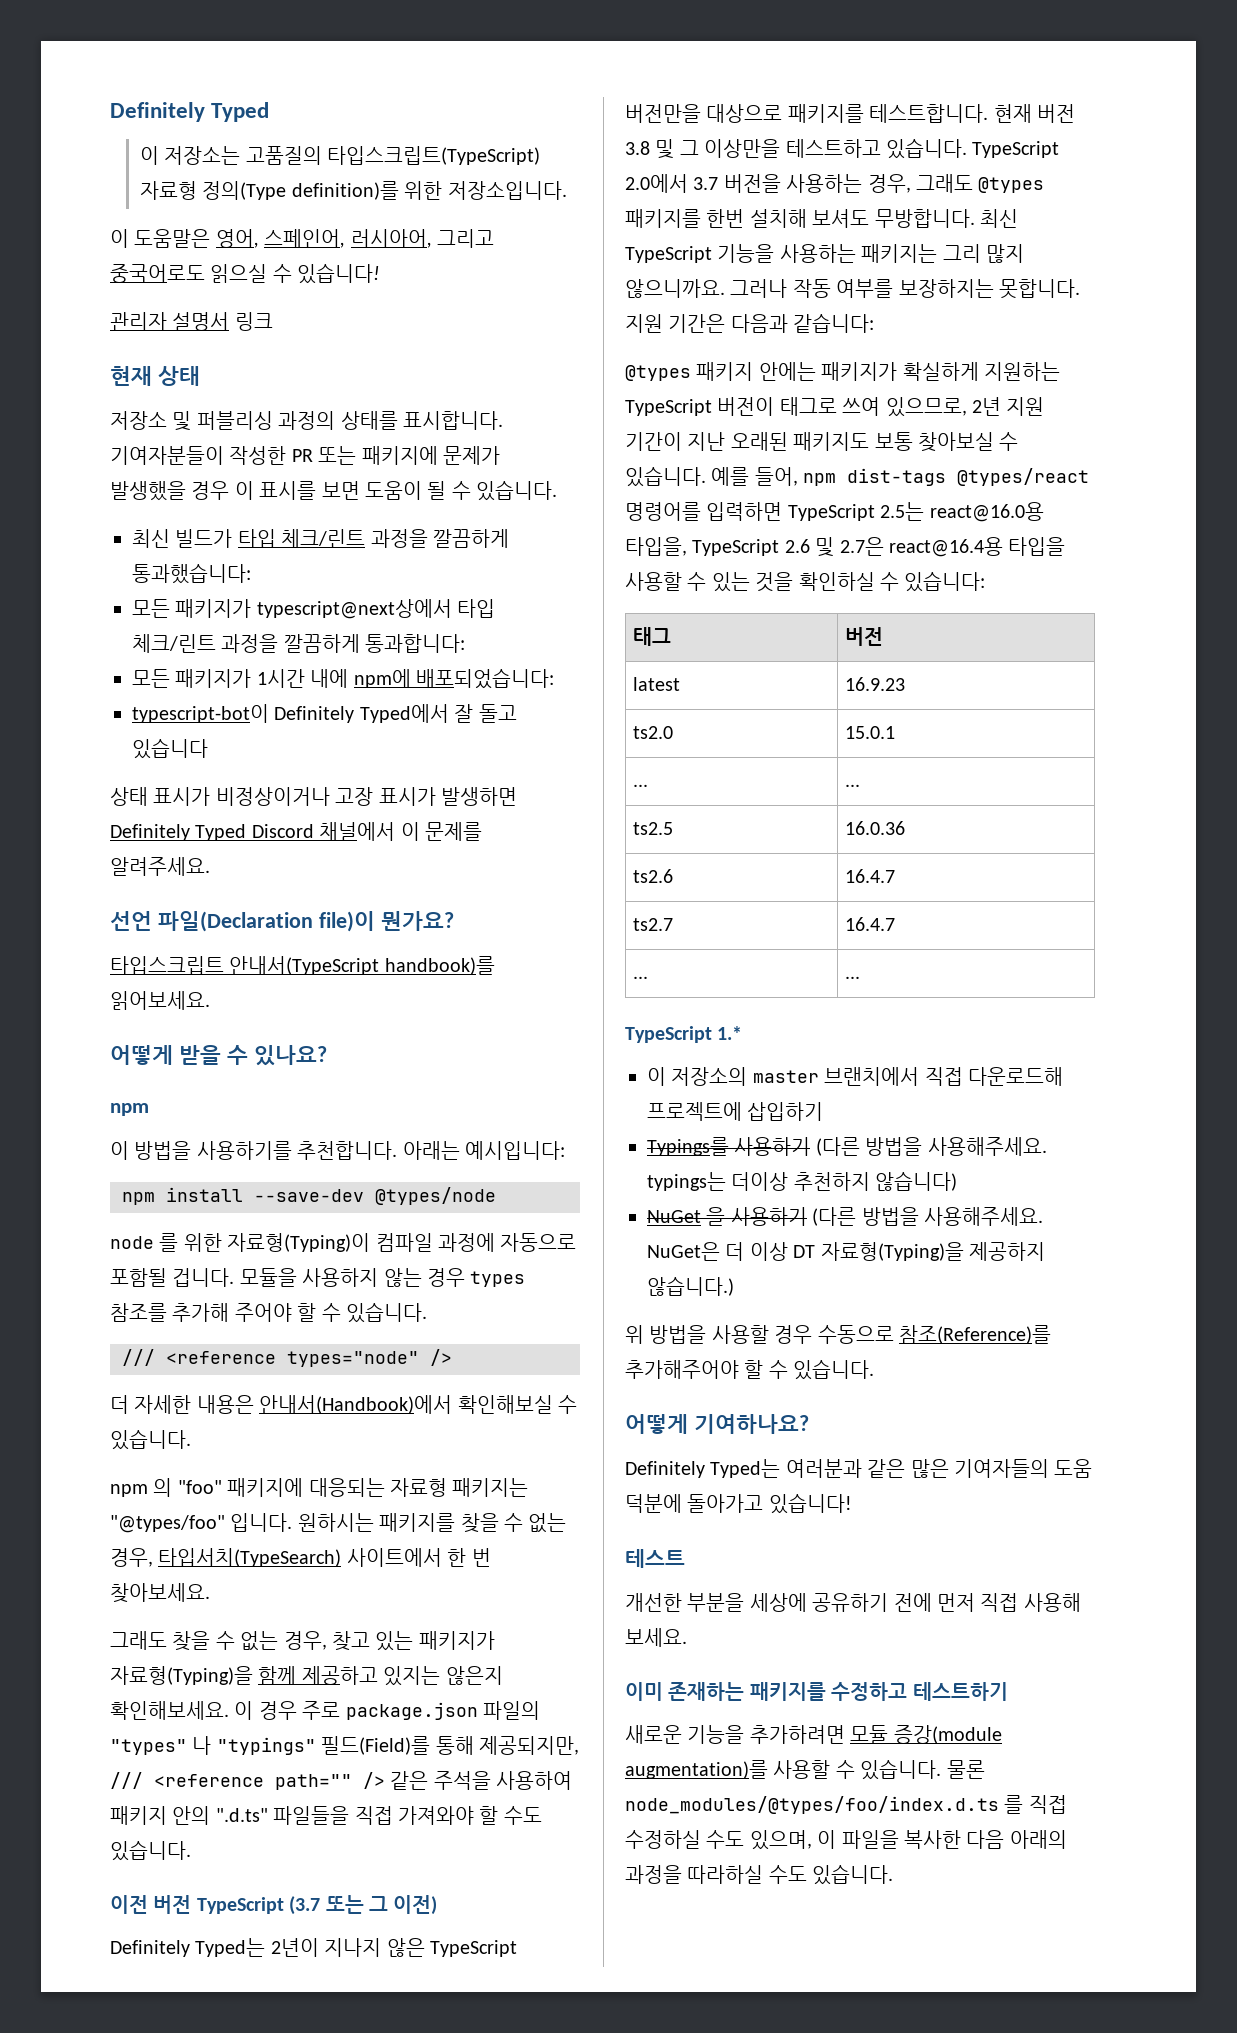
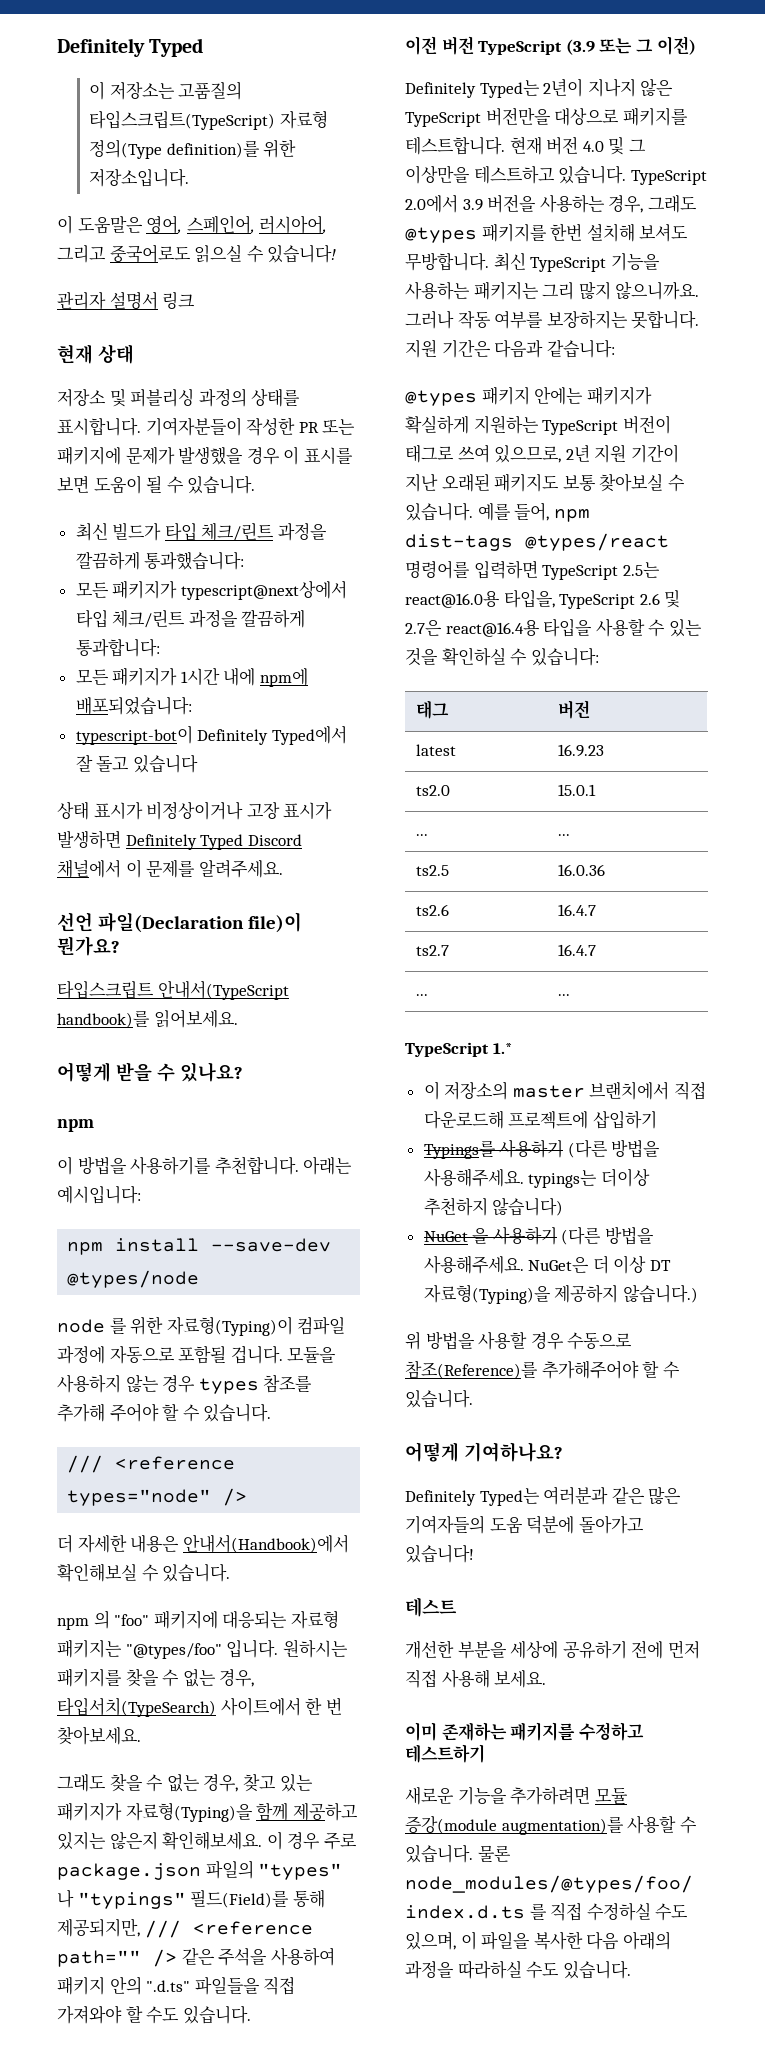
- 이전 버전 TypeScript (3.7 또는 그 이전)
+ 이전 버전 TypeScript (3.9 또는 그 이전)
- 현재 버전 3.8 및 그 이상만을 테스트하고 있습니다.
+ 현재 버전 4.0 및 그 이상만을 테스트하고 있습니다.
- TypeScript 2.0에서 3.7 버전을 사용하는 경우, 그래도 @types 패키지를 한번 설치해 보셔도 무방합니다.
+ TypeScript 2.0에서 3.9 버전을 사용하는 경우, 그래도 @types 패키지를 한번 설치해 보셔도 무방합니다.

